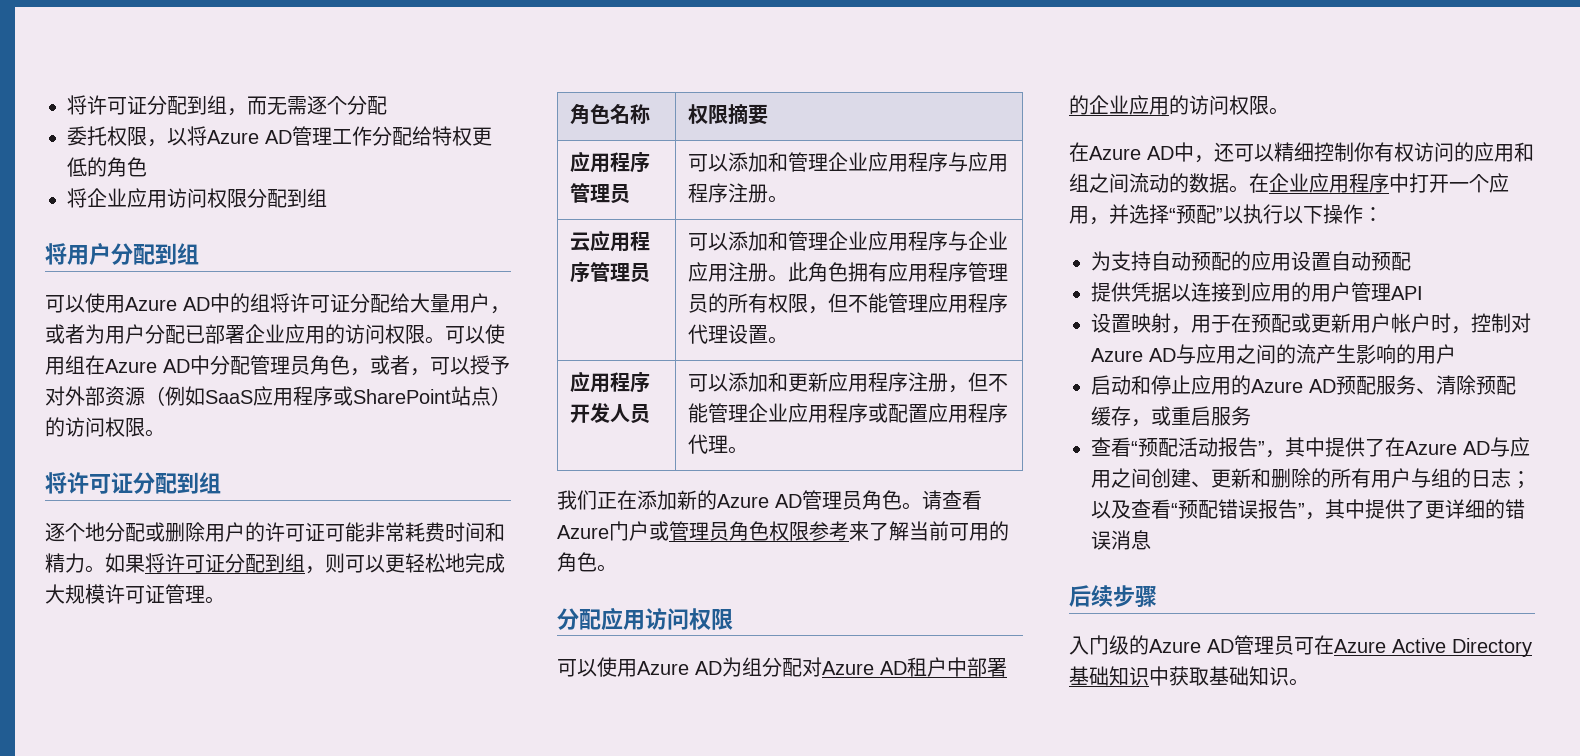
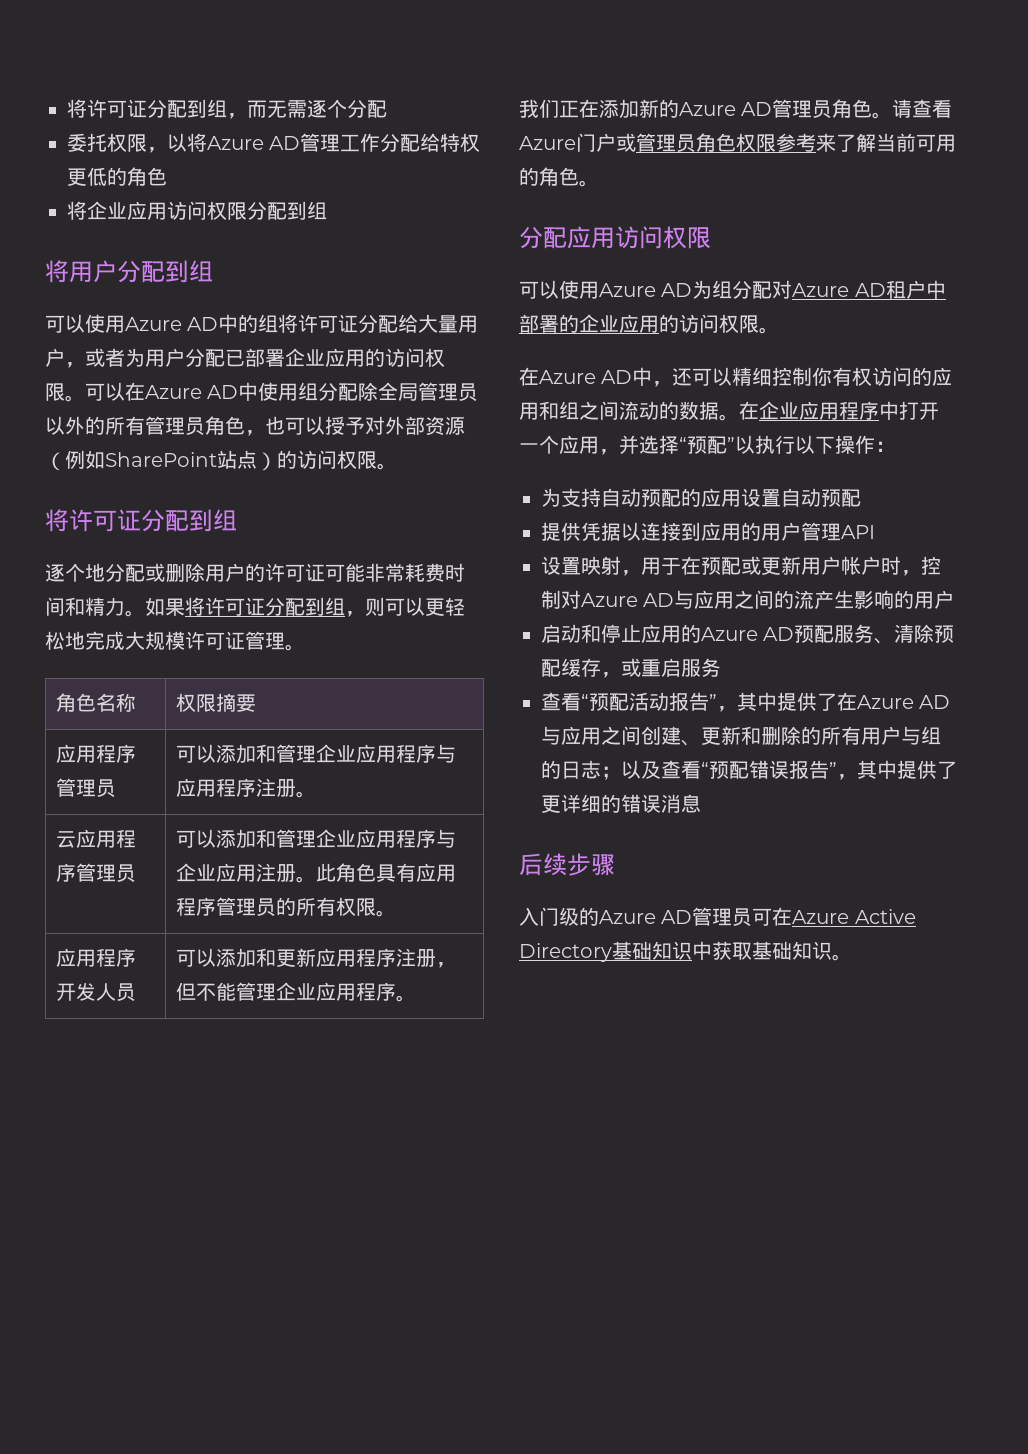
- 可以使用组在Azure AD中分配管理员角色，或者，可以授予对外部资源（例如SaaS应用程序或SharePoint站点）的访问权限。
+ 可以在Azure AD中使用组分配除全局管理员以外的所有管理员角色，也可以授予对外部资源（例如SharePoint站点）的访问权限。
- 云应用程序管理员 | 可以添加和管理企业应用程序与企业应用注册。此角色拥有应用程序管理员的所有权限，但不能管理应用程序代理设置。
+ 云应用程序管理员 | 可以添加和管理企业应用程序与企业应用注册。此角色具有应用程序管理员的所有权限。
- 应用程序开发人员 | 可以添加和更新应用程序注册，但不能管理企业应用程序或配置应用程序代理。
+ 应用程序开发人员 | 可以添加和更新应用程序注册，但不能管理企业应用程序。

